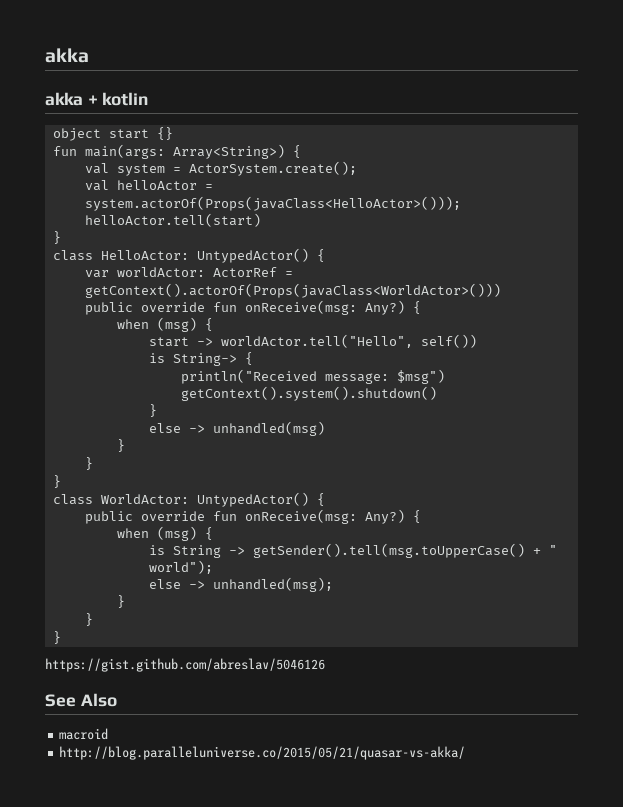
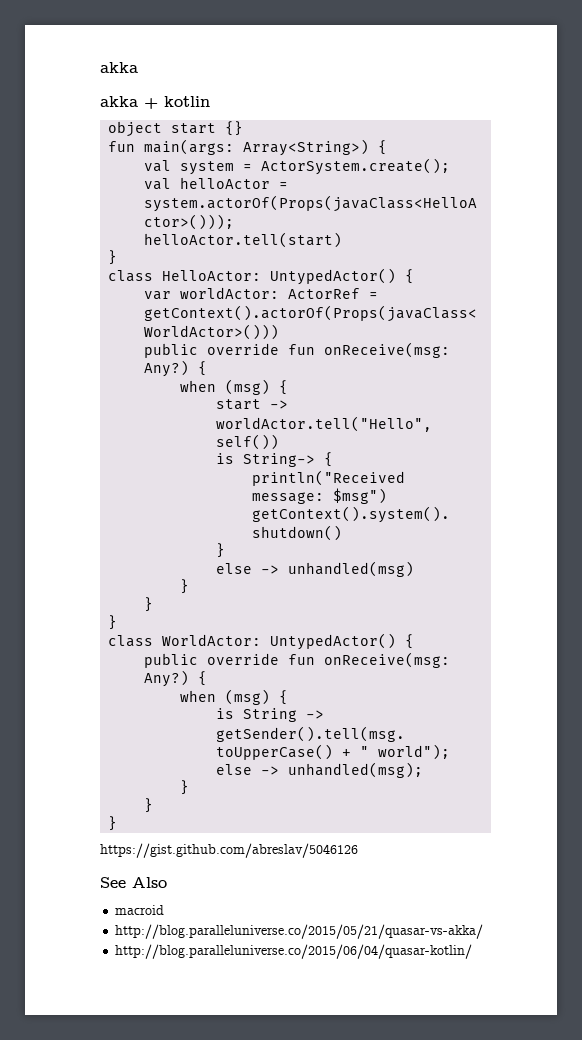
+ http://blog.paralleluniverse.co/2015/06/04/quasar-kotlin/

